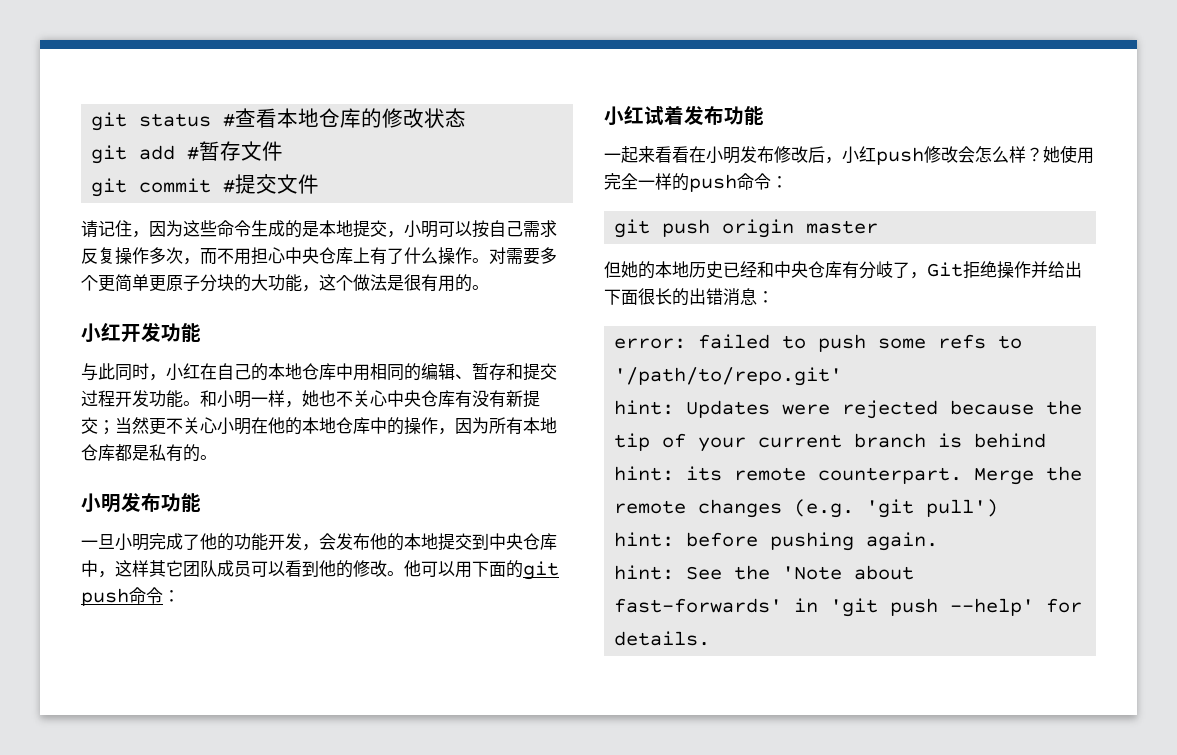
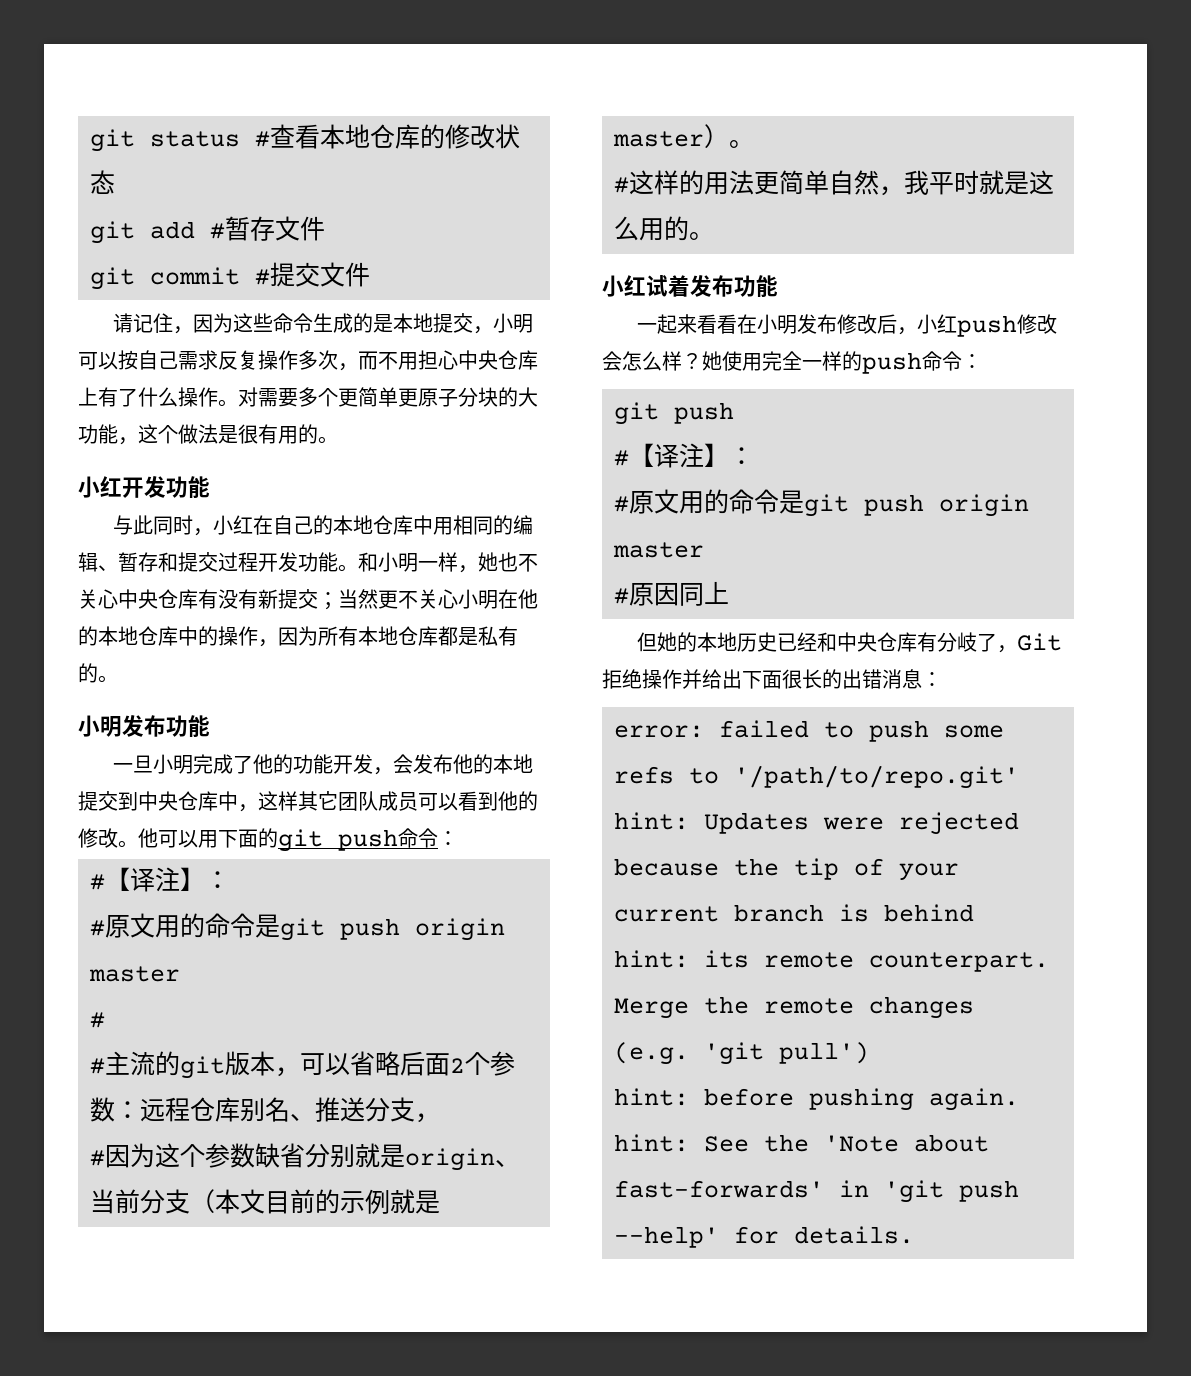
  他可以用下面的git push命令：
+ #【译注】：
+ #原文用的命令是git push origin master
+ #
+ #主流的git版本，可以省略后面2个参数：远程仓库别名、推送分支，
+ #因为这个参数缺省分别就是origin、当前分支（本文目前的示例就是master）。
+ #这样的用法更简单自然，我平时就是这么用的。
  她使用完全一样的push命令：
- git push origin master
+ git push
+ #【译注】：
+ #原文用的命令是git push origin master
+ #原因同上

